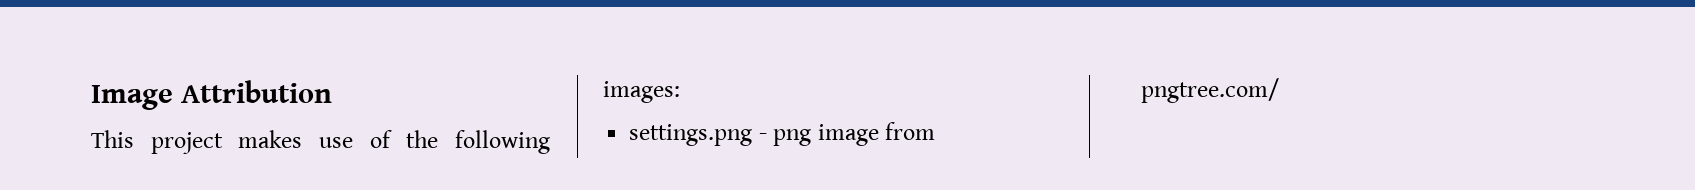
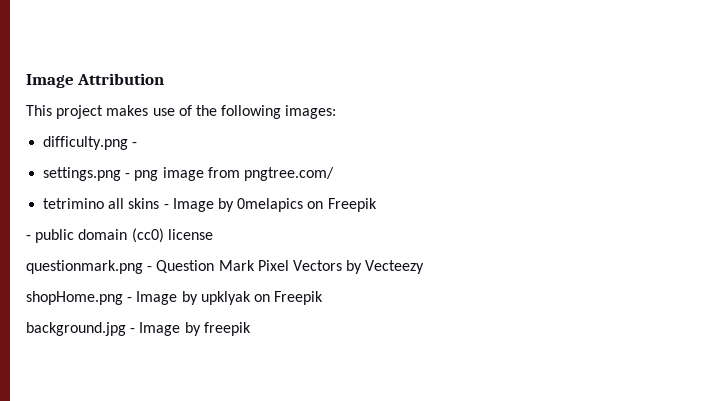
+ difficulty.png -
+ tetrimino all skins - Image by 0melapics on Freepik
+ - public domain (cc0) license
+ questionmark.png - Question Mark Pixel Vectors by Vecteezy
+ shopHome.png - Image by upklyak on Freepik
+ background.jpg - Image by freepik

